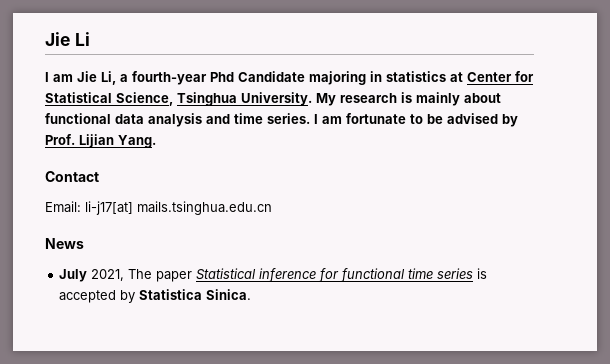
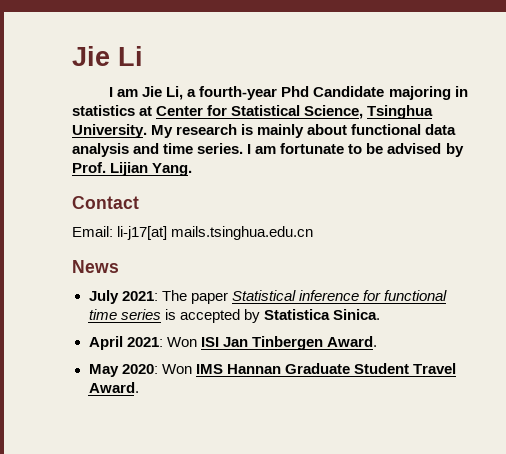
- July 2021, The paper Statistical inference for functional time series is accepted by Statistica Sinica.
+ July 2021: The paper Statistical inference for functional time series is accepted by Statistica Sinica.
+ April 2021: Won ISI Jan Tinbergen Award.
+ May 2020: Won IMS Hannan Graduate Student Travel Award.

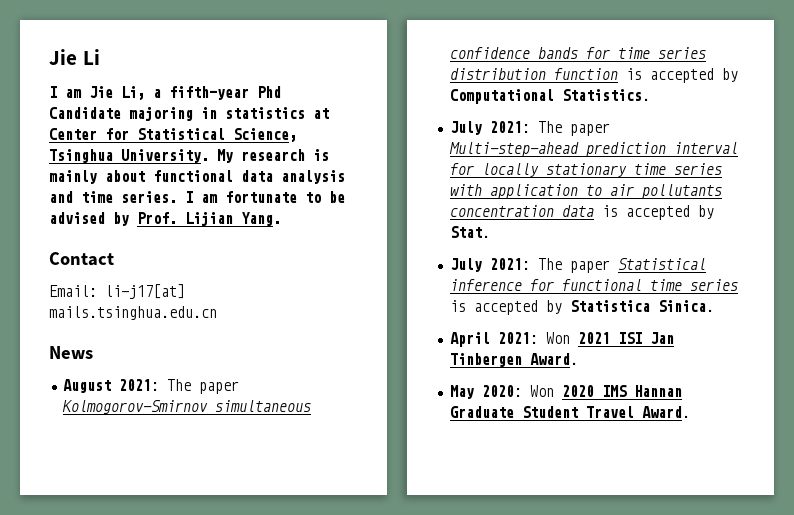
- I am Jie Li, a fourth-year Phd Candidate majoring in statistics at Center for Statistical Science, Tsinghua University.
+ I am Jie Li, a fifth-year Phd Candidate majoring in statistics at Center for Statistical Science, Tsinghua University.
+ August 2021: The paper Kolmogorov-Smirnov simultaneous confidence bands for time series distribution function is accepted by Computational Statistics.
+ July 2021: The paper Multi-step-ahead prediction interval for locally stationary time series with application to air pollutants concentration data is accepted by Stat.
- April 2021: Won ISI Jan Tinbergen Award.
+ April 2021: Won 2021 ISI Jan Tinbergen Award.
- May 2020: Won IMS Hannan Graduate Student Travel Award.
+ May 2020: Won 2020 IMS Hannan Graduate Student Travel Award.

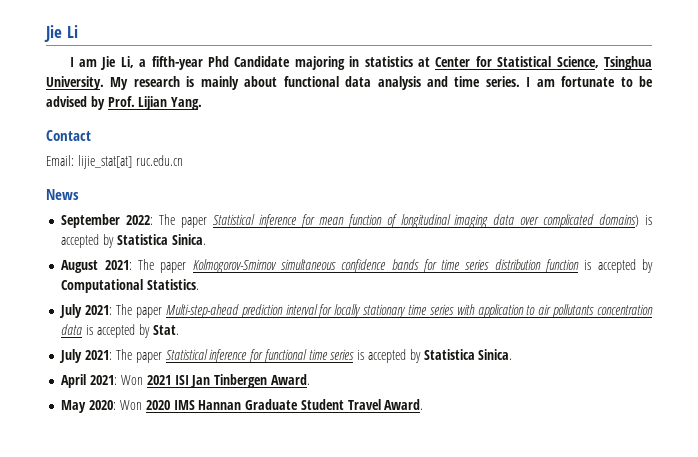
- Email: li-j17[at] mails.tsinghua.edu.cn
+ Email: lijie_stat[at] ruc.edu.cn
+ September 2022: The paper Statistical inference for mean function of longitudinal imaging data over complicated domains) is accepted by Statistica Sinica.

